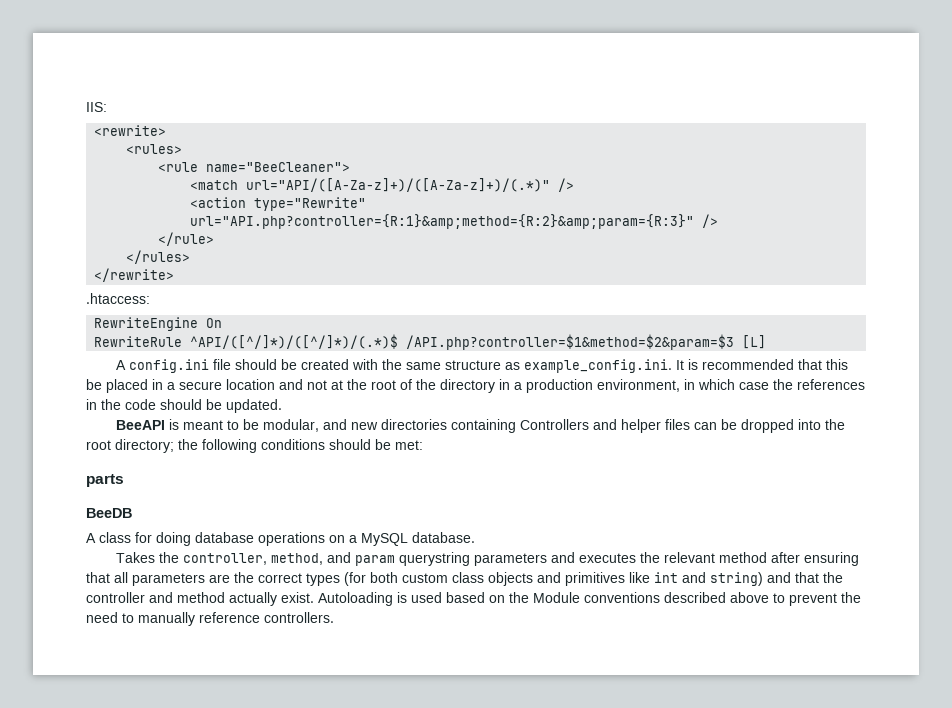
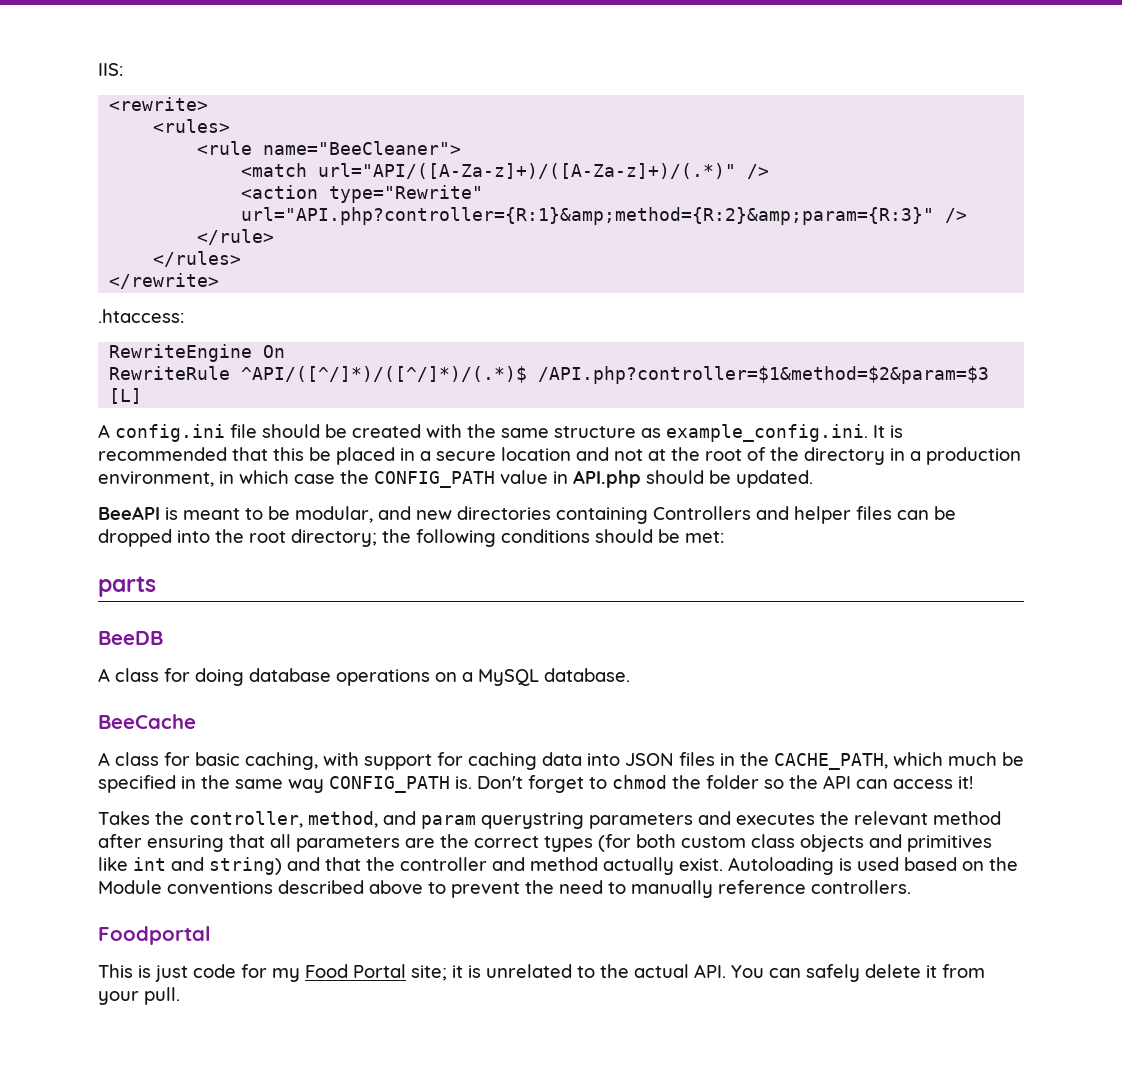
- A config.ini file should be created with the same structure as example_config.ini. It is recommended that this be placed in a secure location and not at the root of the directory in a production environment, in which case the references in the code should be updated.
+ A config.ini file should be created with the same structure as example_config.ini. It is recommended that this be placed in a secure location and not at the root of the directory in a production environment, in which case the CONFIG_PATH value in API.php should be updated.
+ BeeCache
+ A class for basic caching, with support for caching data into JSON files in the CACHE_PATH, which much be specified in the same way CONFIG_PATH is. Don't forget to chmod the folder so the API can access it!
+ Foodportal
+ This is just code for my Food Portal site; it is unrelated to the actual API. You can safely delete it from your pull.

